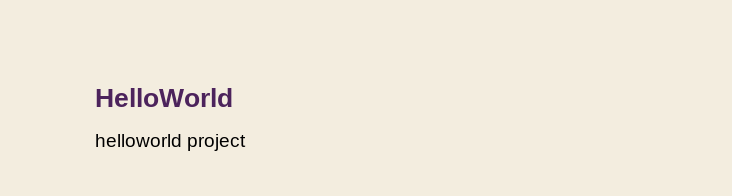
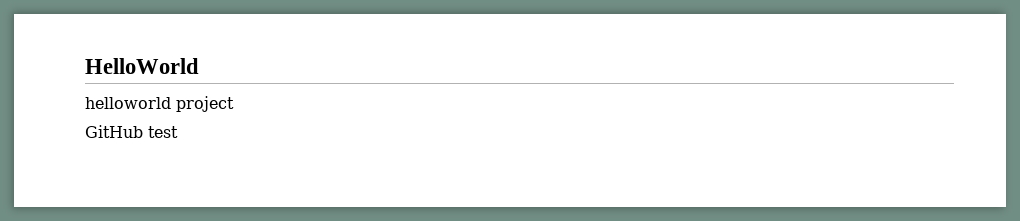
+ GitHub test

